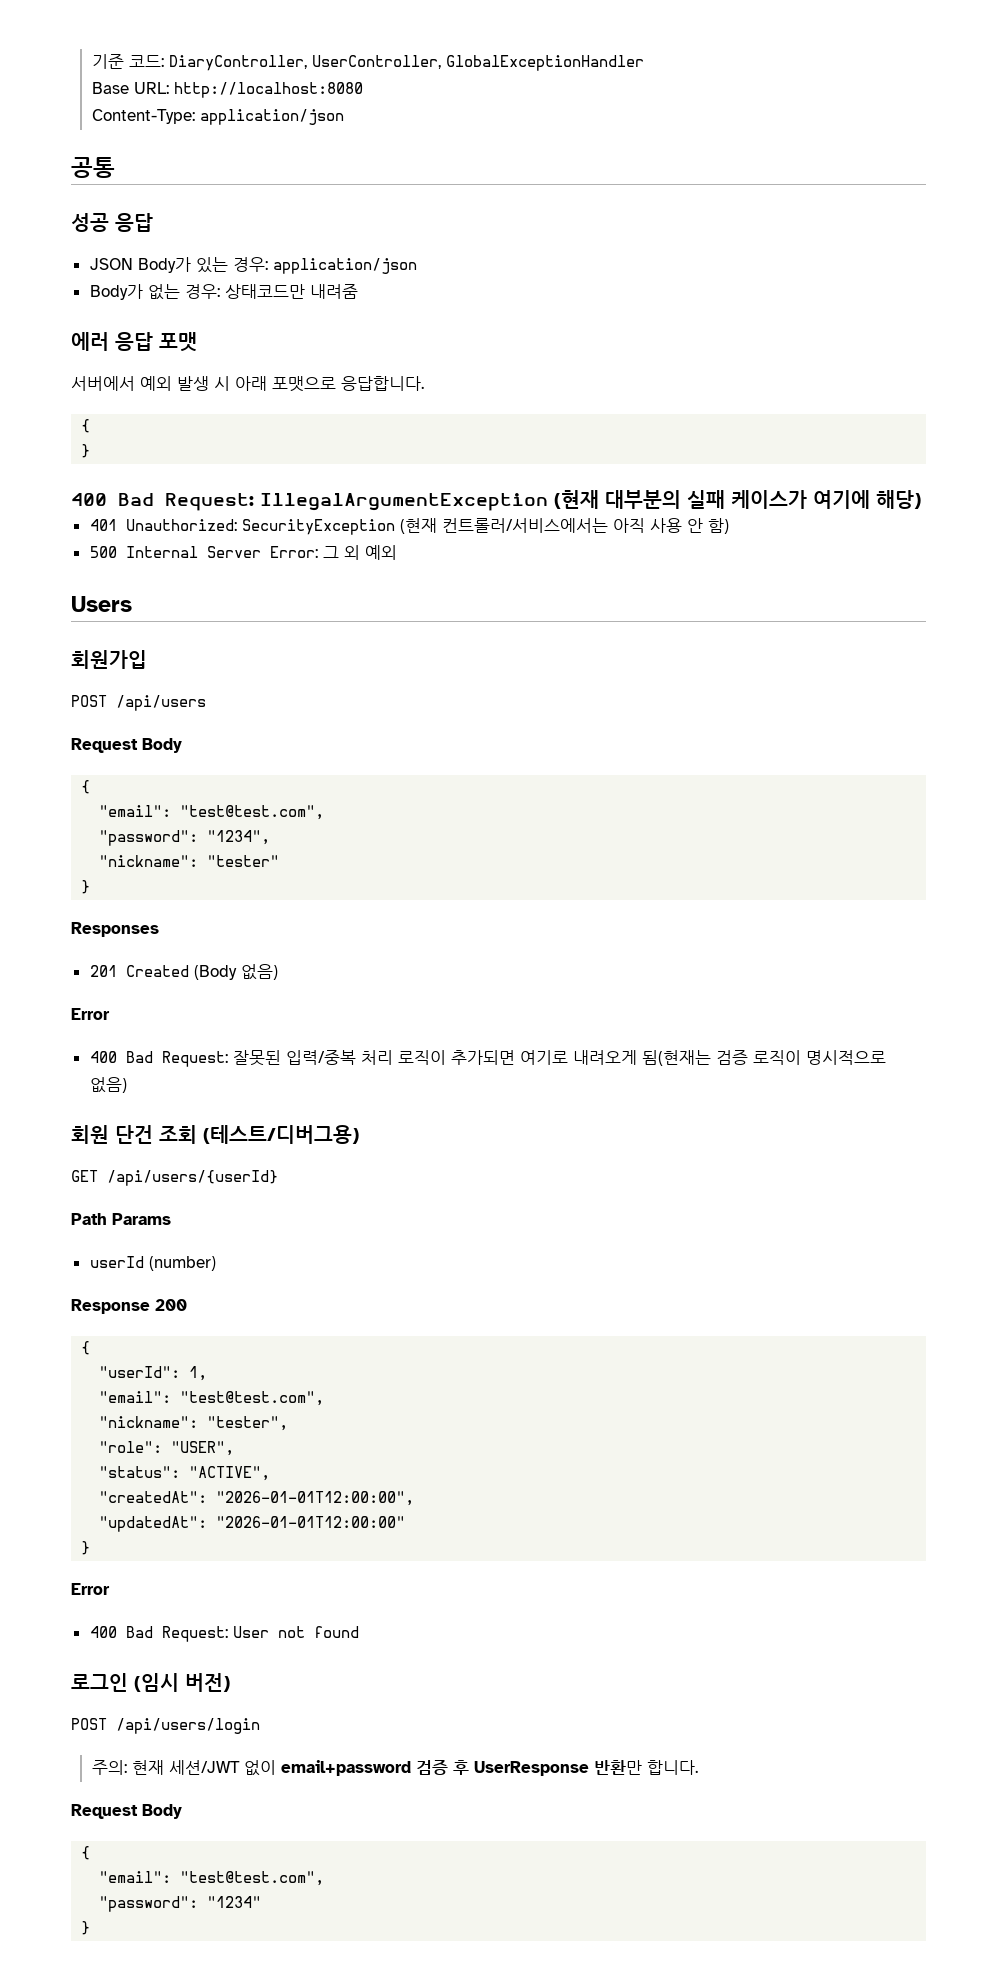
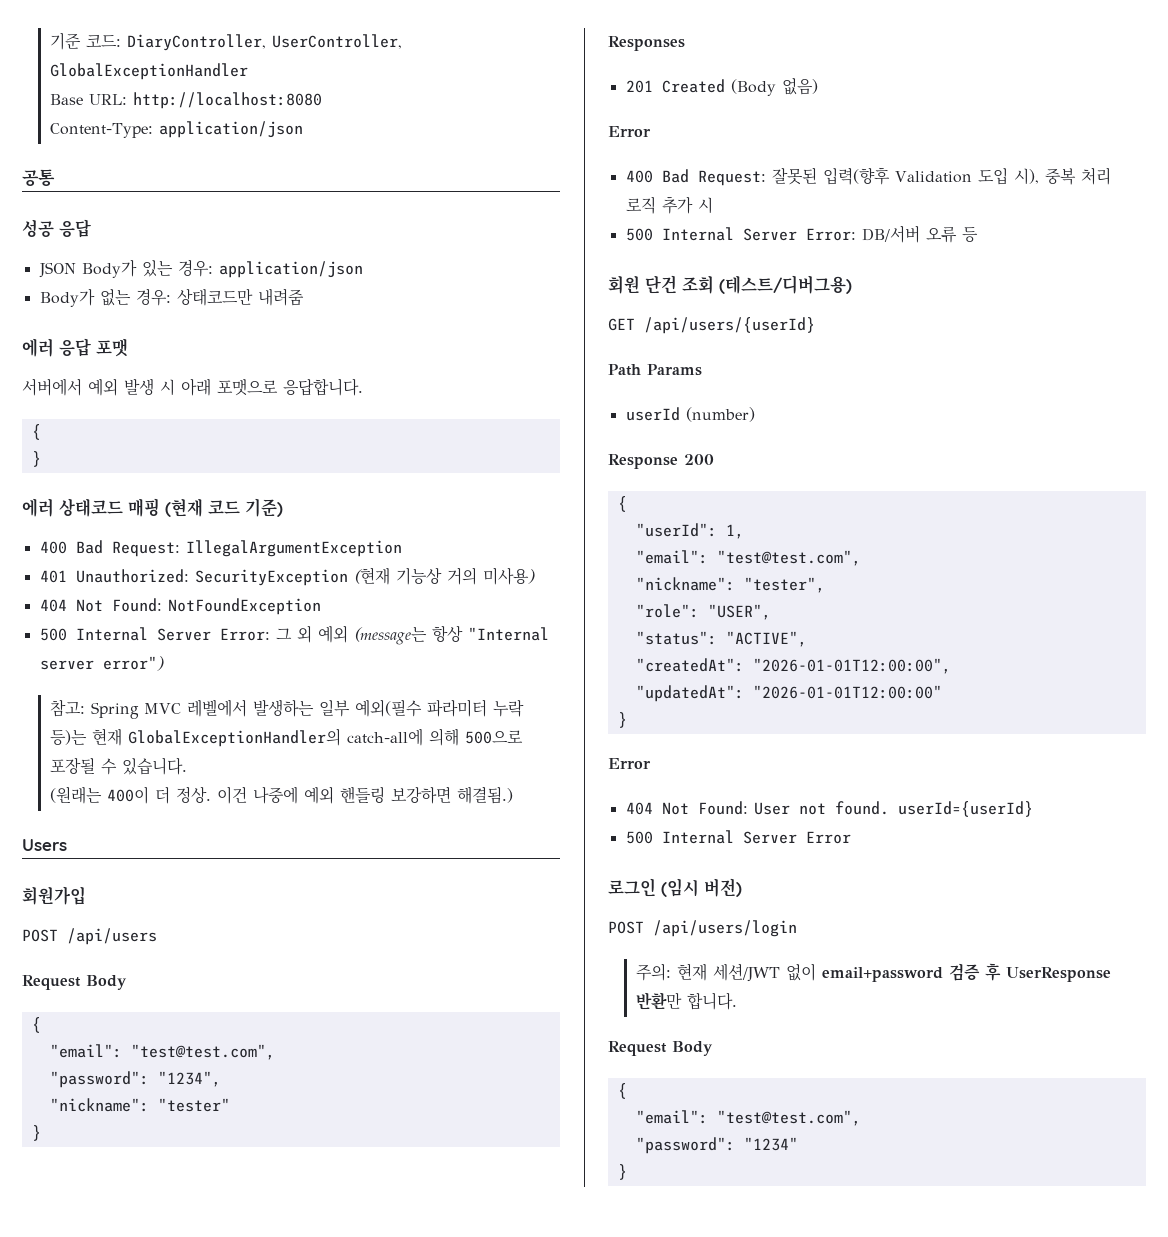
- 400 Bad Request: IllegalArgumentException (현재 대부분의 실패 케이스가 여기에 해당)
- 401 Unauthorized: SecurityException (현재 컨트롤러/서비스에서는 아직 사용 안 함)
+ 에러 상태코드 매핑 (현재 코드 기준)
+ 400 Bad Request: IllegalArgumentException
+ 401 Unauthorized: SecurityException (현재 기능상 거의 미사용)
+ 404 Not Found: NotFoundException
- 500 Internal Server Error: 그 외 예외
+ 500 Internal Server Error: 그 외 예외 (message는 항상 "Internal server error")
+ 참고: Spring MVC 레벨에서 발생하는 일부 예외(필수 파라미터 누락 등)는 현재 GlobalExceptionHandler의 catch-all에 의해 500으로 포장될 수 있습니다.
+ (원래는 400이 더 정상. 이건 나중에 예외 핸들링 보강하면 해결됨.)
- 400 Bad Request: 잘못된 입력/중복 처리 로직이 추가되면 여기로 내려오게 됨(현재는 검증 로직이 명시적으로 없음)
+ 400 Bad Request: 잘못된 입력(향후 Validation 도입 시), 중복 처리 로직 추가 시
+ 500 Internal Server Error: DB/서버 오류 등
- 400 Bad Request: User not found
+ 404 Not Found: User not found. userId={userId}
+ 500 Internal Server Error

